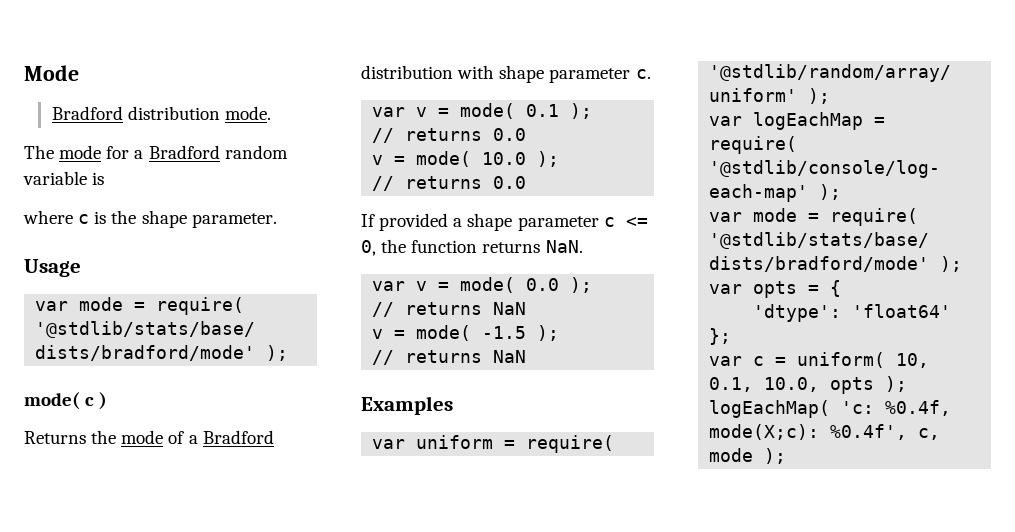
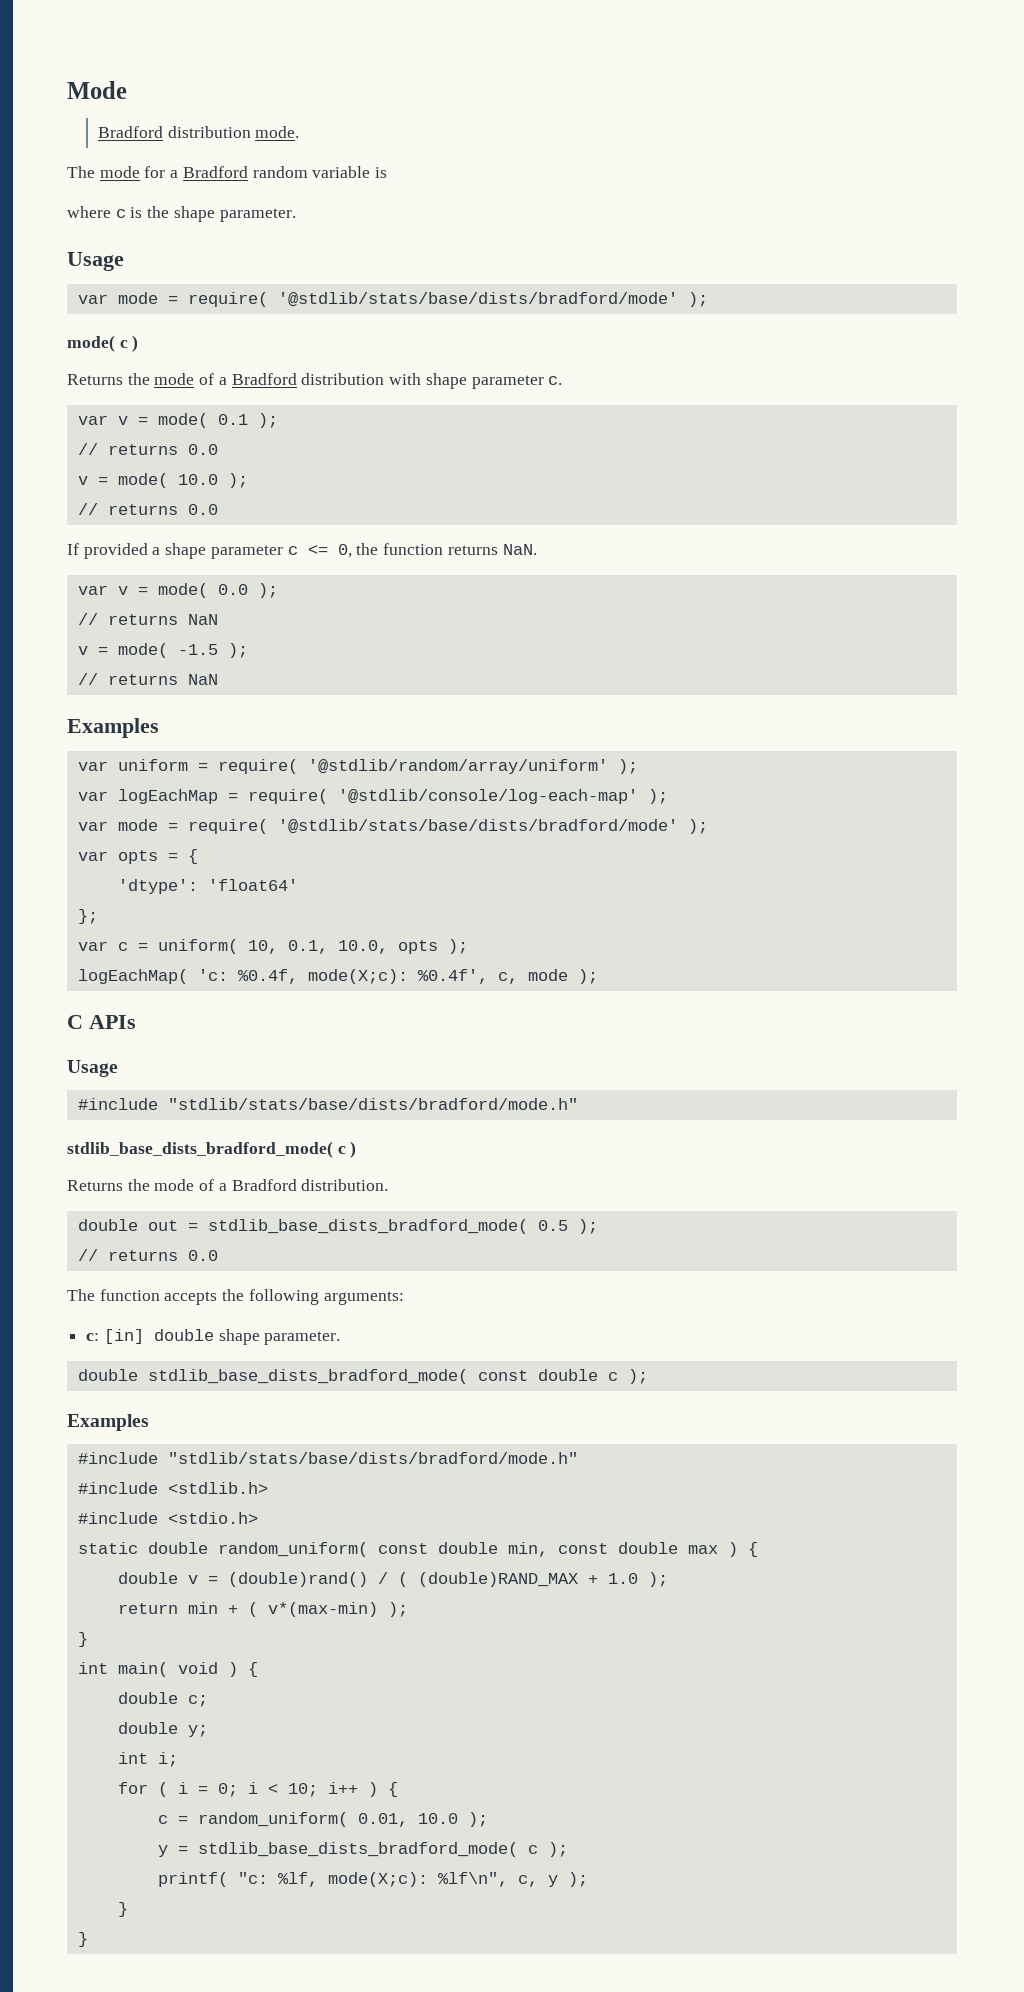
+ C APIs
+ Usage
+ #include "stdlib/stats/base/dists/bradford/mode.h"
+ stdlib_base_dists_bradford_mode( c )
+ Returns the mode of a Bradford distribution.
+ double out = stdlib_base_dists_bradford_mode( 0.5 );
+ // returns 0.0
+ The function accepts the following arguments:
+ c: [in] double shape parameter.
+ double stdlib_base_dists_bradford_mode( const double c );
+ Examples
+ #include "stdlib/stats/base/dists/bradford/mode.h"
+ #include <stdlib.h>
+ #include <stdio.h>
+ static double random_uniform( const double min, const double max ) {
+ double v = (double)rand() / ( (double)RAND_MAX + 1.0 );
+ return min + ( v*(max-min) );
+ }
+ int main( void ) {
+ double c;
+ double y;
+ int i;
+ for ( i = 0; i < 10; i++ ) {
+ c = random_uniform( 0.01, 10.0 );
+ y = stdlib_base_dists_bradford_mode( c );
+ printf( "c: %lf, mode(X;c): %lf\n", c, y );
+ }
+ }

